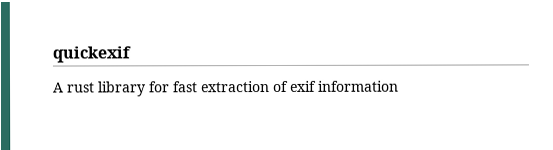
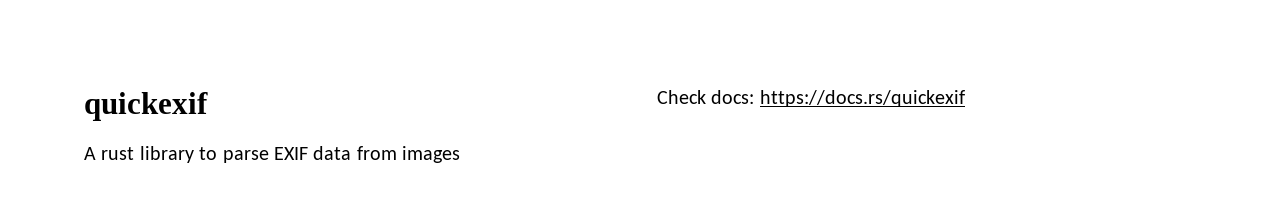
- A rust library for fast extraction of exif information
+ A rust library to parse EXIF data from images
+ Check docs: https://docs.rs/quickexif

